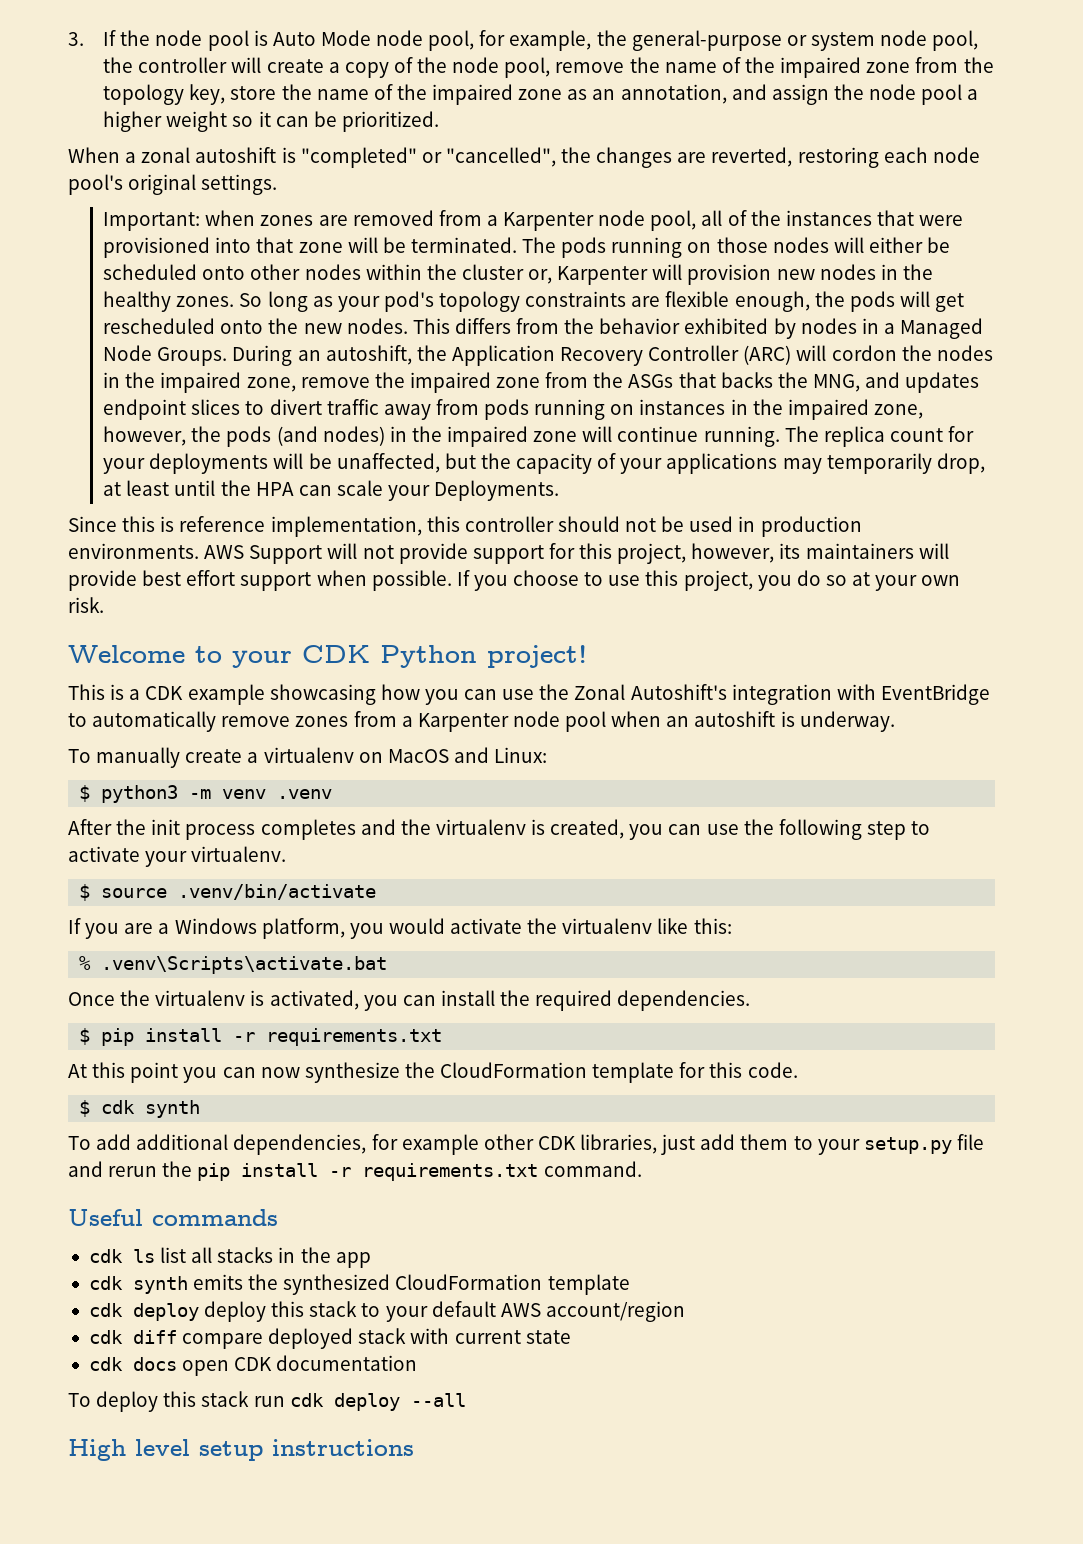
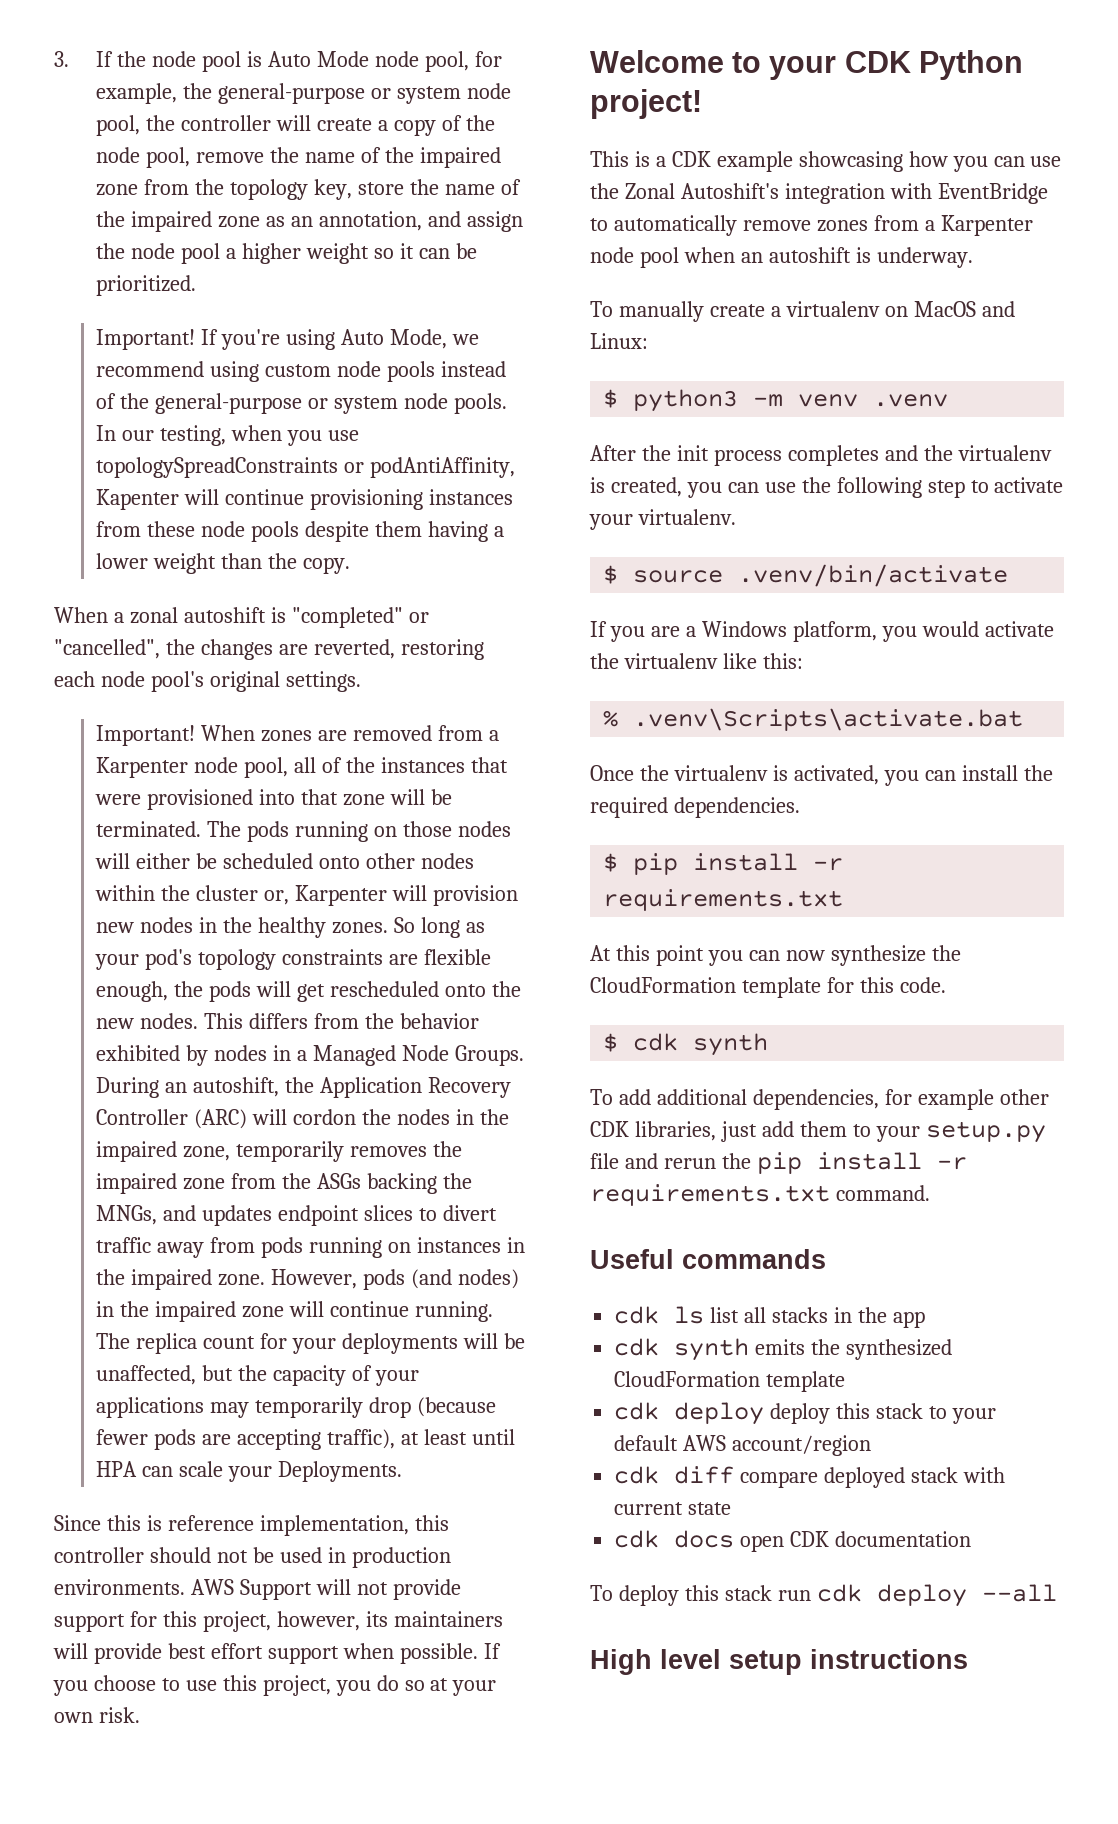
+ Important! If you're using Auto Mode, we recommend using custom node pools instead of the general-purpose or system node pools. In our testing, when you use topologySpreadConstraints or podAntiAffinity, Kapenter will continue provisioning instances from these node pools despite them having a lower weight than the copy.
- Important: when zones are removed from a Karpenter node pool, all of the instances that were provisioned into that zone will be terminated.
+ Important! When zones are removed from a Karpenter node pool, all of the instances that were provisioned into that zone will be terminated.
- During an autoshift, the Application Recovery Controller (ARC) will cordon the nodes in the impaired zone, remove the impaired zone from the ASGs that backs the MNG, and updates endpoint slices to divert traffic away from pods running on instances in the impaired zone, however, the pods (and nodes) in the impaired zone will continue running.
+ During an autoshift, the Application Recovery Controller (ARC) will cordon the nodes in the impaired zone, temporarily removes the impaired zone from the ASGs backing the MNGs, and updates endpoint slices to divert traffic away from pods running on instances in the impaired zone. However, pods (and nodes) in the impaired zone will continue running.
- The replica count for your deployments will be unaffected, but the capacity of your applications may temporarily drop, at least until the HPA can scale your Deployments.
+ The replica count for your deployments will be unaffected, but the capacity of your applications may temporarily drop (because fewer pods are accepting traffic), at least until HPA can scale your Deployments.

